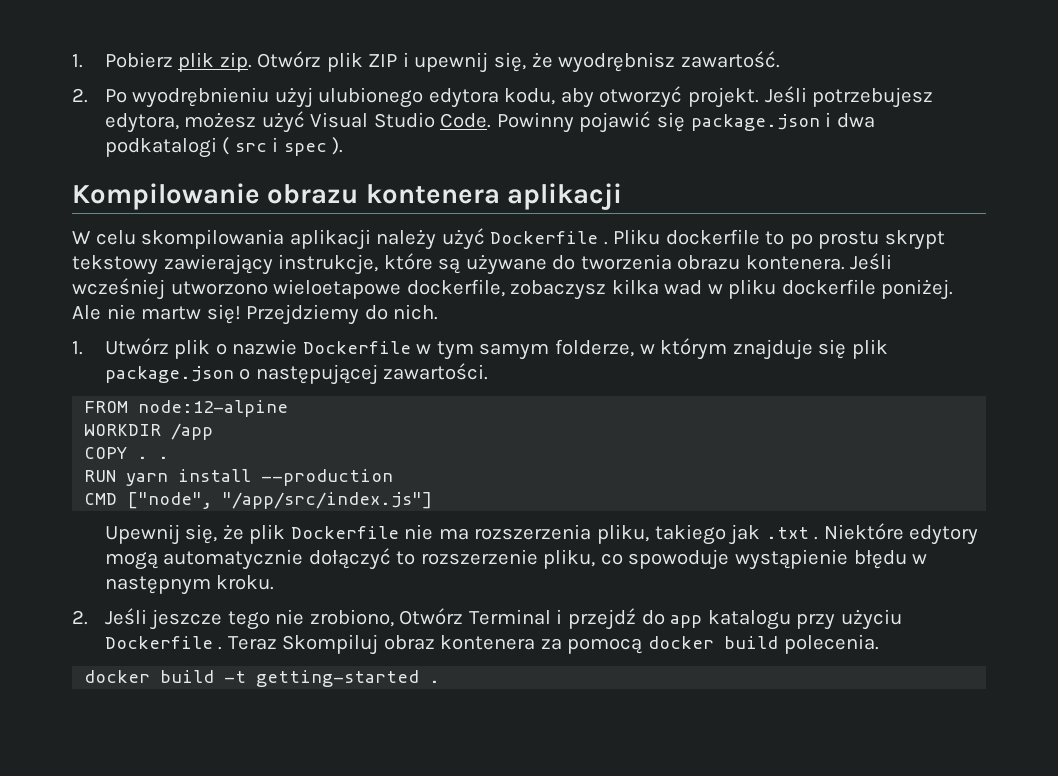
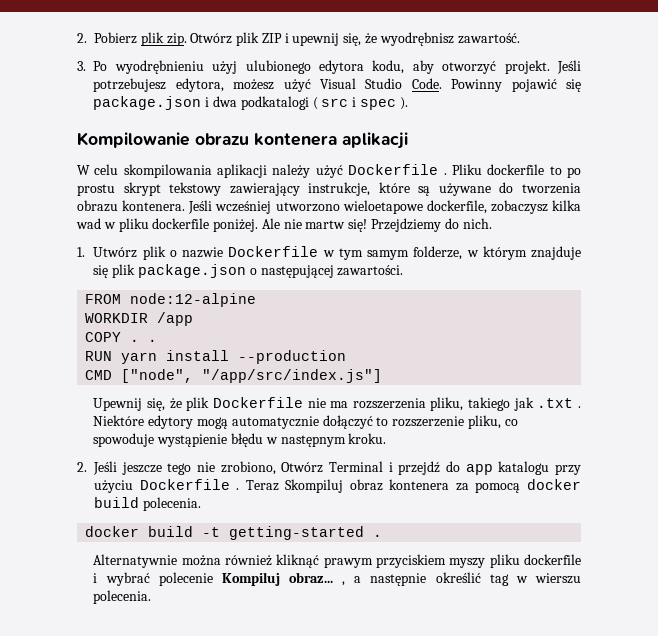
- 1. Pobierz plik zip.
+ 2. Pobierz plik zip.
- 2. Po wyodrębnieniu użyj ulubionego edytora kodu, aby otworzyć projekt.
+ 3. Po wyodrębnieniu użyj ulubionego edytora kodu, aby otworzyć projekt.
+ Alternatywnie można również kliknąć prawym przyciskiem myszy pliku dockerfile i wybrać polecenie Kompiluj obraz... , a następnie określić tag w wierszu polecenia.

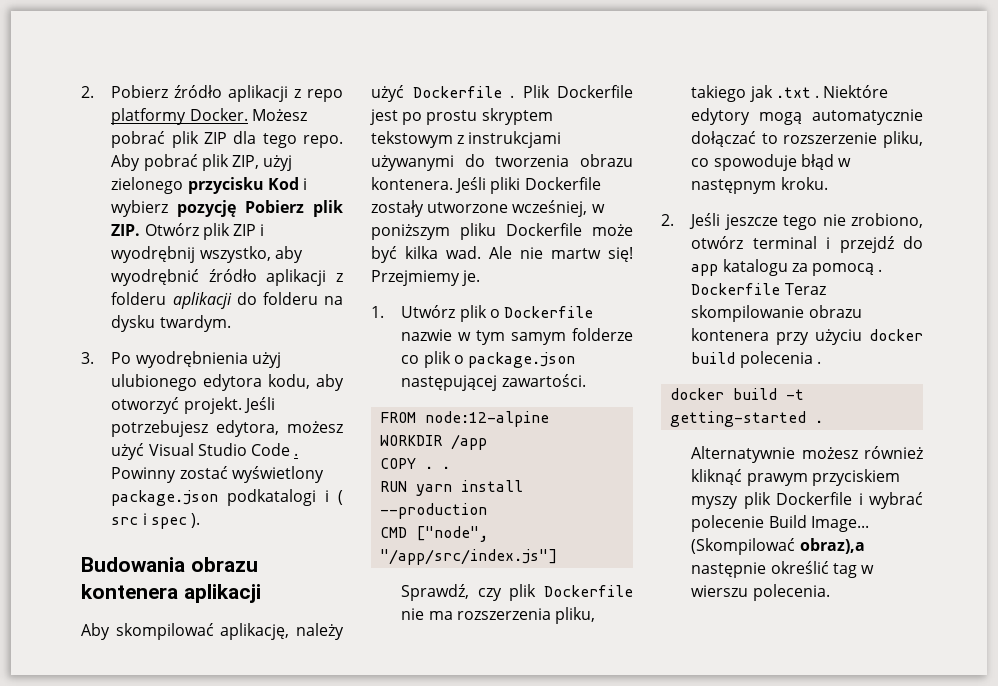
- 2. Pobierz plik zip. Otwórz plik ZIP i upewnij się, że wyodrębnisz zawartość.
+ 2. Pobierz źródło aplikacji z repo platformy Docker. Możesz pobrać plik ZIP dla tego repo. Aby pobrać plik ZIP, użyj zielonego przycisku Kod i wybierz pozycję Pobierz plik ZIP. Otwórz plik ZIP i wyodrębnij wszystko, aby wyodrębnić źródło aplikacji z folderu aplikacji do folderu na dysku twardym.
- 3. Po wyodrębnieniu użyj ulubionego edytora kodu, aby otworzyć projekt.
+ 3. Po wyodrębnienia użyj ulubionego edytora kodu, aby otworzyć projekt.
- Jeśli potrzebujesz edytora, możesz użyć Visual Studio Code. Powinny pojawić się package.json i dwa podkatalogi ( src i spec ).
+ Jeśli potrzebujesz edytora, możesz użyć Visual Studio Code . Powinny zostać wyświetlony package.json podkatalogi i ( src i spec ).
- Kompilowanie obrazu kontenera aplikacji
+ Budowania obrazu kontenera aplikacji
- W celu skompilowania aplikacji należy użyć Dockerfile . Pliku dockerfile to po prostu skrypt tekstowy zawierający instrukcje, które są używane do tworzenia obrazu kontenera.
+ Aby skompilować aplikację, należy użyć Dockerfile . Plik Dockerfile jest po prostu skryptem tekstowym z instrukcjami używanymi do tworzenia obrazu kontenera.
- Jeśli wcześniej utworzono wieloetapowe dockerfile, zobaczysz kilka wad w pliku dockerfile poniżej.
+ Jeśli pliki Dockerfile zostały utworzone wcześniej, w poniższym pliku Dockerfile może być kilka wad.
- Przejdziemy do nich.
+ Przejmiemy je.
- 1. Utwórz plik o nazwie Dockerfile w tym samym folderze, w którym znajduje się plik package.json o następującej zawartości.
+ 1. Utwórz plik o Dockerfile nazwie w tym samym folderze co plik o package.json następującej zawartości.
- Upewnij się, że plik Dockerfile nie ma rozszerzenia pliku, takiego jak .txt .
+ Sprawdź, czy plik Dockerfile nie ma rozszerzenia pliku, takiego jak .txt .
- Niektóre edytory mogą automatycznie dołączyć to rozszerzenie pliku, co spowoduje wystąpienie błędu w następnym kroku.
+ Niektóre edytory mogą automatycznie dołączać to rozszerzenie pliku, co spowoduje błąd w następnym kroku.
- 2. Jeśli jeszcze tego nie zrobiono, Otwórz Terminal i przejdź do app katalogu przy użyciu Dockerfile . Teraz Skompiluj obraz kontenera za pomocą docker build polecenia.
+ 2. Jeśli jeszcze tego nie zrobiono, otwórz terminal i przejdź do app katalogu za pomocą . Dockerfile Teraz skompilowanie obrazu kontenera przy użyciu docker build polecenia .
- Alternatywnie można również kliknąć prawym przyciskiem myszy pliku dockerfile i wybrać polecenie Kompiluj obraz... , a następnie określić tag w wierszu polecenia.
+ Alternatywnie możesz również kliknąć prawym przyciskiem myszy plik Dockerfile i wybrać polecenie Build Image... (Skompilować obraz),a następnie określić tag w wierszu polecenia.

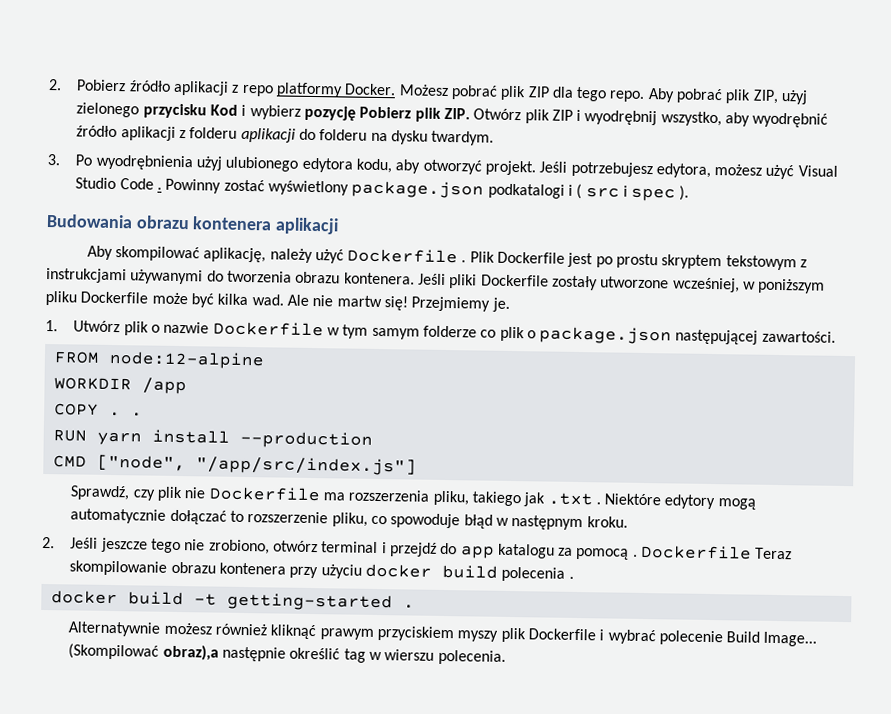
- 1. Utwórz plik o Dockerfile nazwie w tym samym folderze co plik o package.json następującej zawartości.
+ 1. Utwórz plik o nazwie Dockerfile w tym samym folderze co plik o package.json następującej zawartości.
- Sprawdź, czy plik Dockerfile nie ma rozszerzenia pliku, takiego jak .txt .
+ Sprawdź, czy plik nie Dockerfile ma rozszerzenia pliku, takiego jak .txt .

